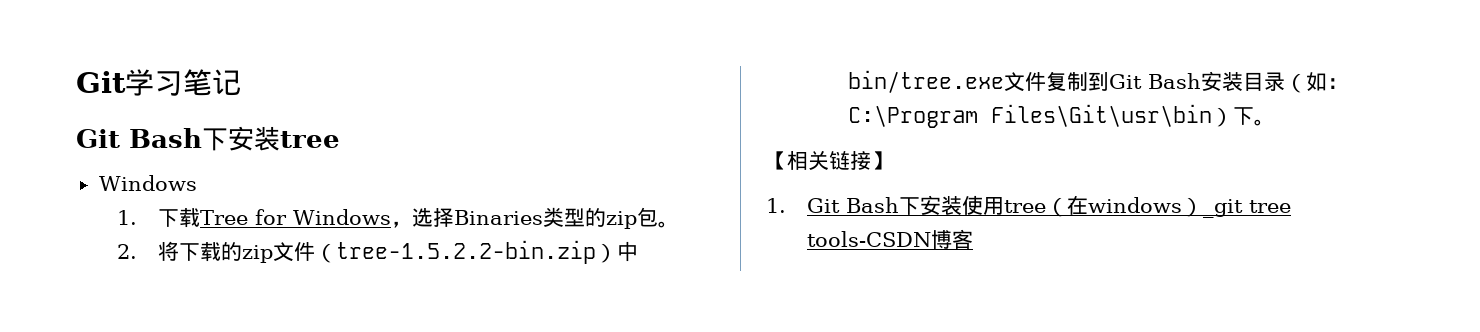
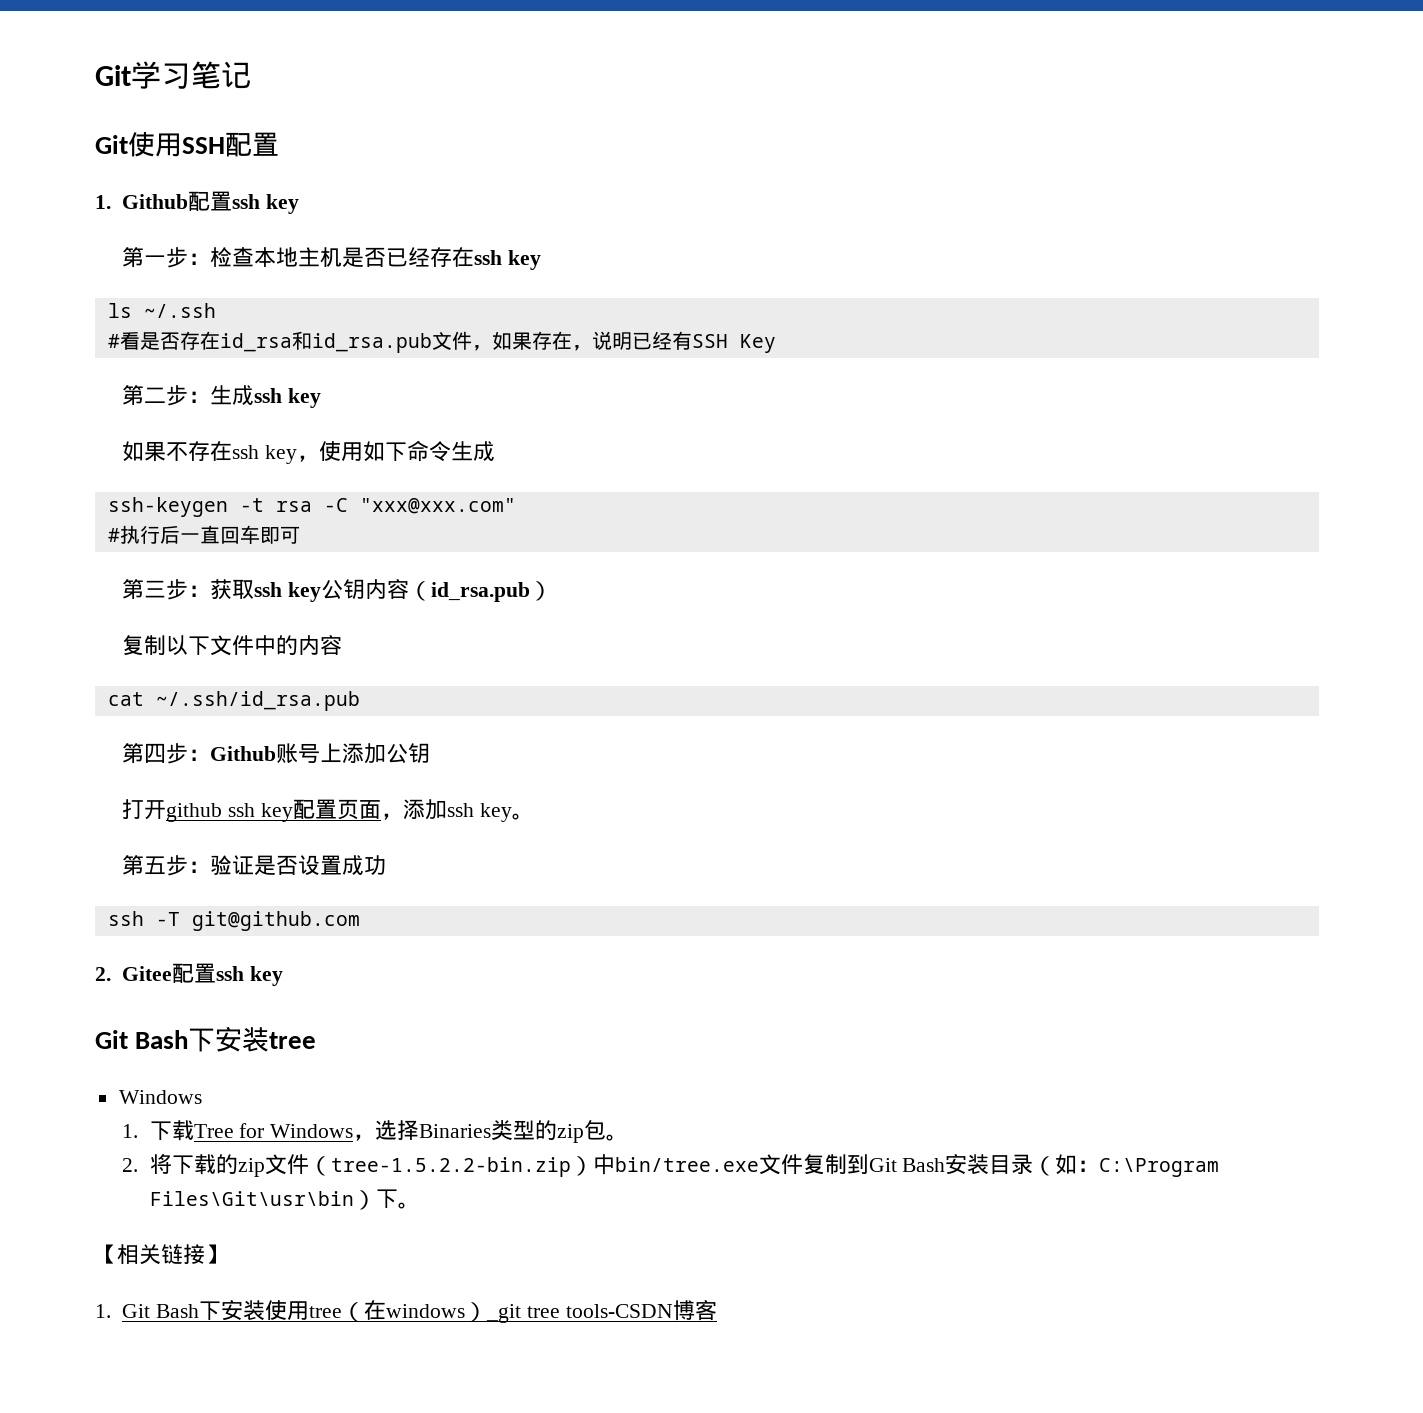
+ Git使用SSH配置
+ 1. Github配置ssh key
+ 第一步：检查本地主机是否已经存在ssh key
+ ls ~/.ssh
+ #看是否存在id_rsa和id_rsa.pub文件，如果存在，说明已经有SSH Key
+ 第二步：生成ssh key
+ 如果不存在ssh key，使用如下命令生成
+ ssh-keygen -t rsa -C "xxx@xxx.com"
+ #执行后一直回车即可
+ 第三步：获取ssh key公钥内容（id_rsa.pub）
+ 复制以下文件中的内容
+ cat ~/.ssh/id_rsa.pub
+ 第四步：Github账号上添加公钥
+ 打开github ssh key配置页面，添加ssh key。
+ 第五步：验证是否设置成功
+ ssh -T git@github.com
+ 2. Gitee配置ssh key

